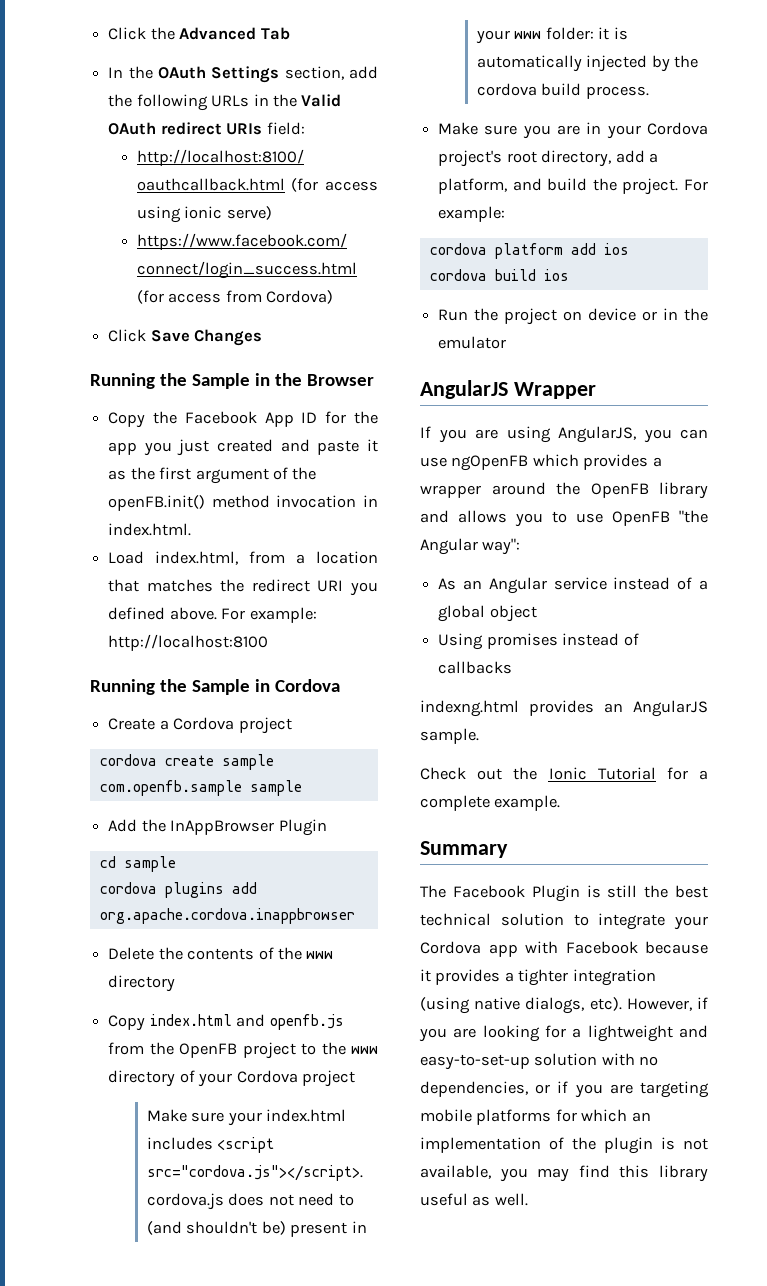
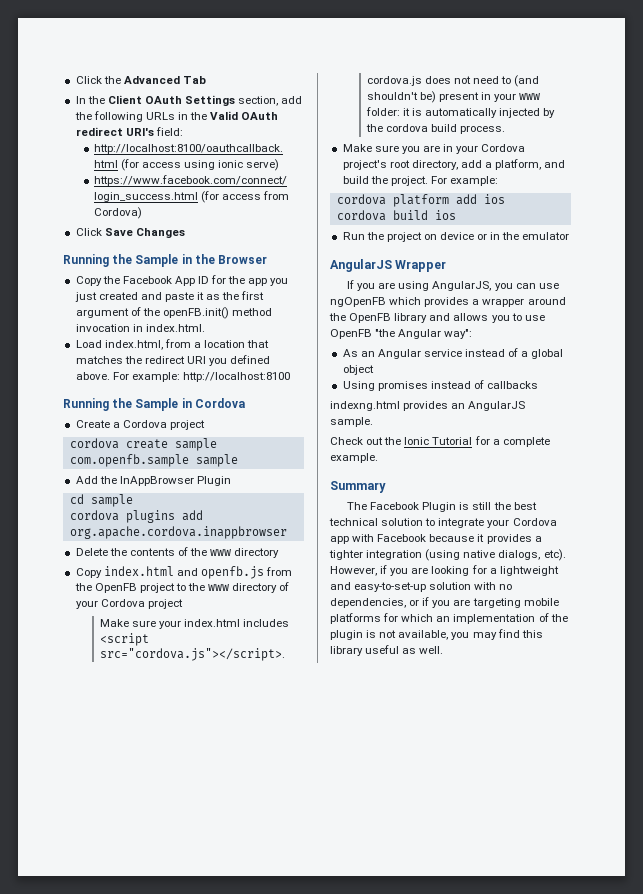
- In the OAuth Settings section, add the following URLs in the Valid OAuth redirect URIs field:
+ In the Client OAuth Settings section, add the following URLs in the Valid OAuth redirect URI's field:

